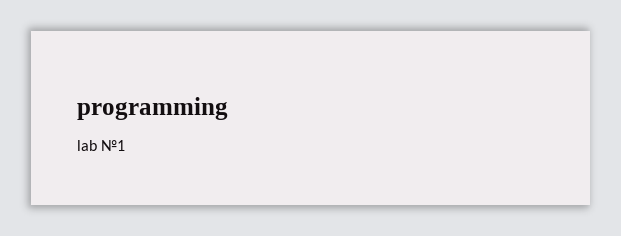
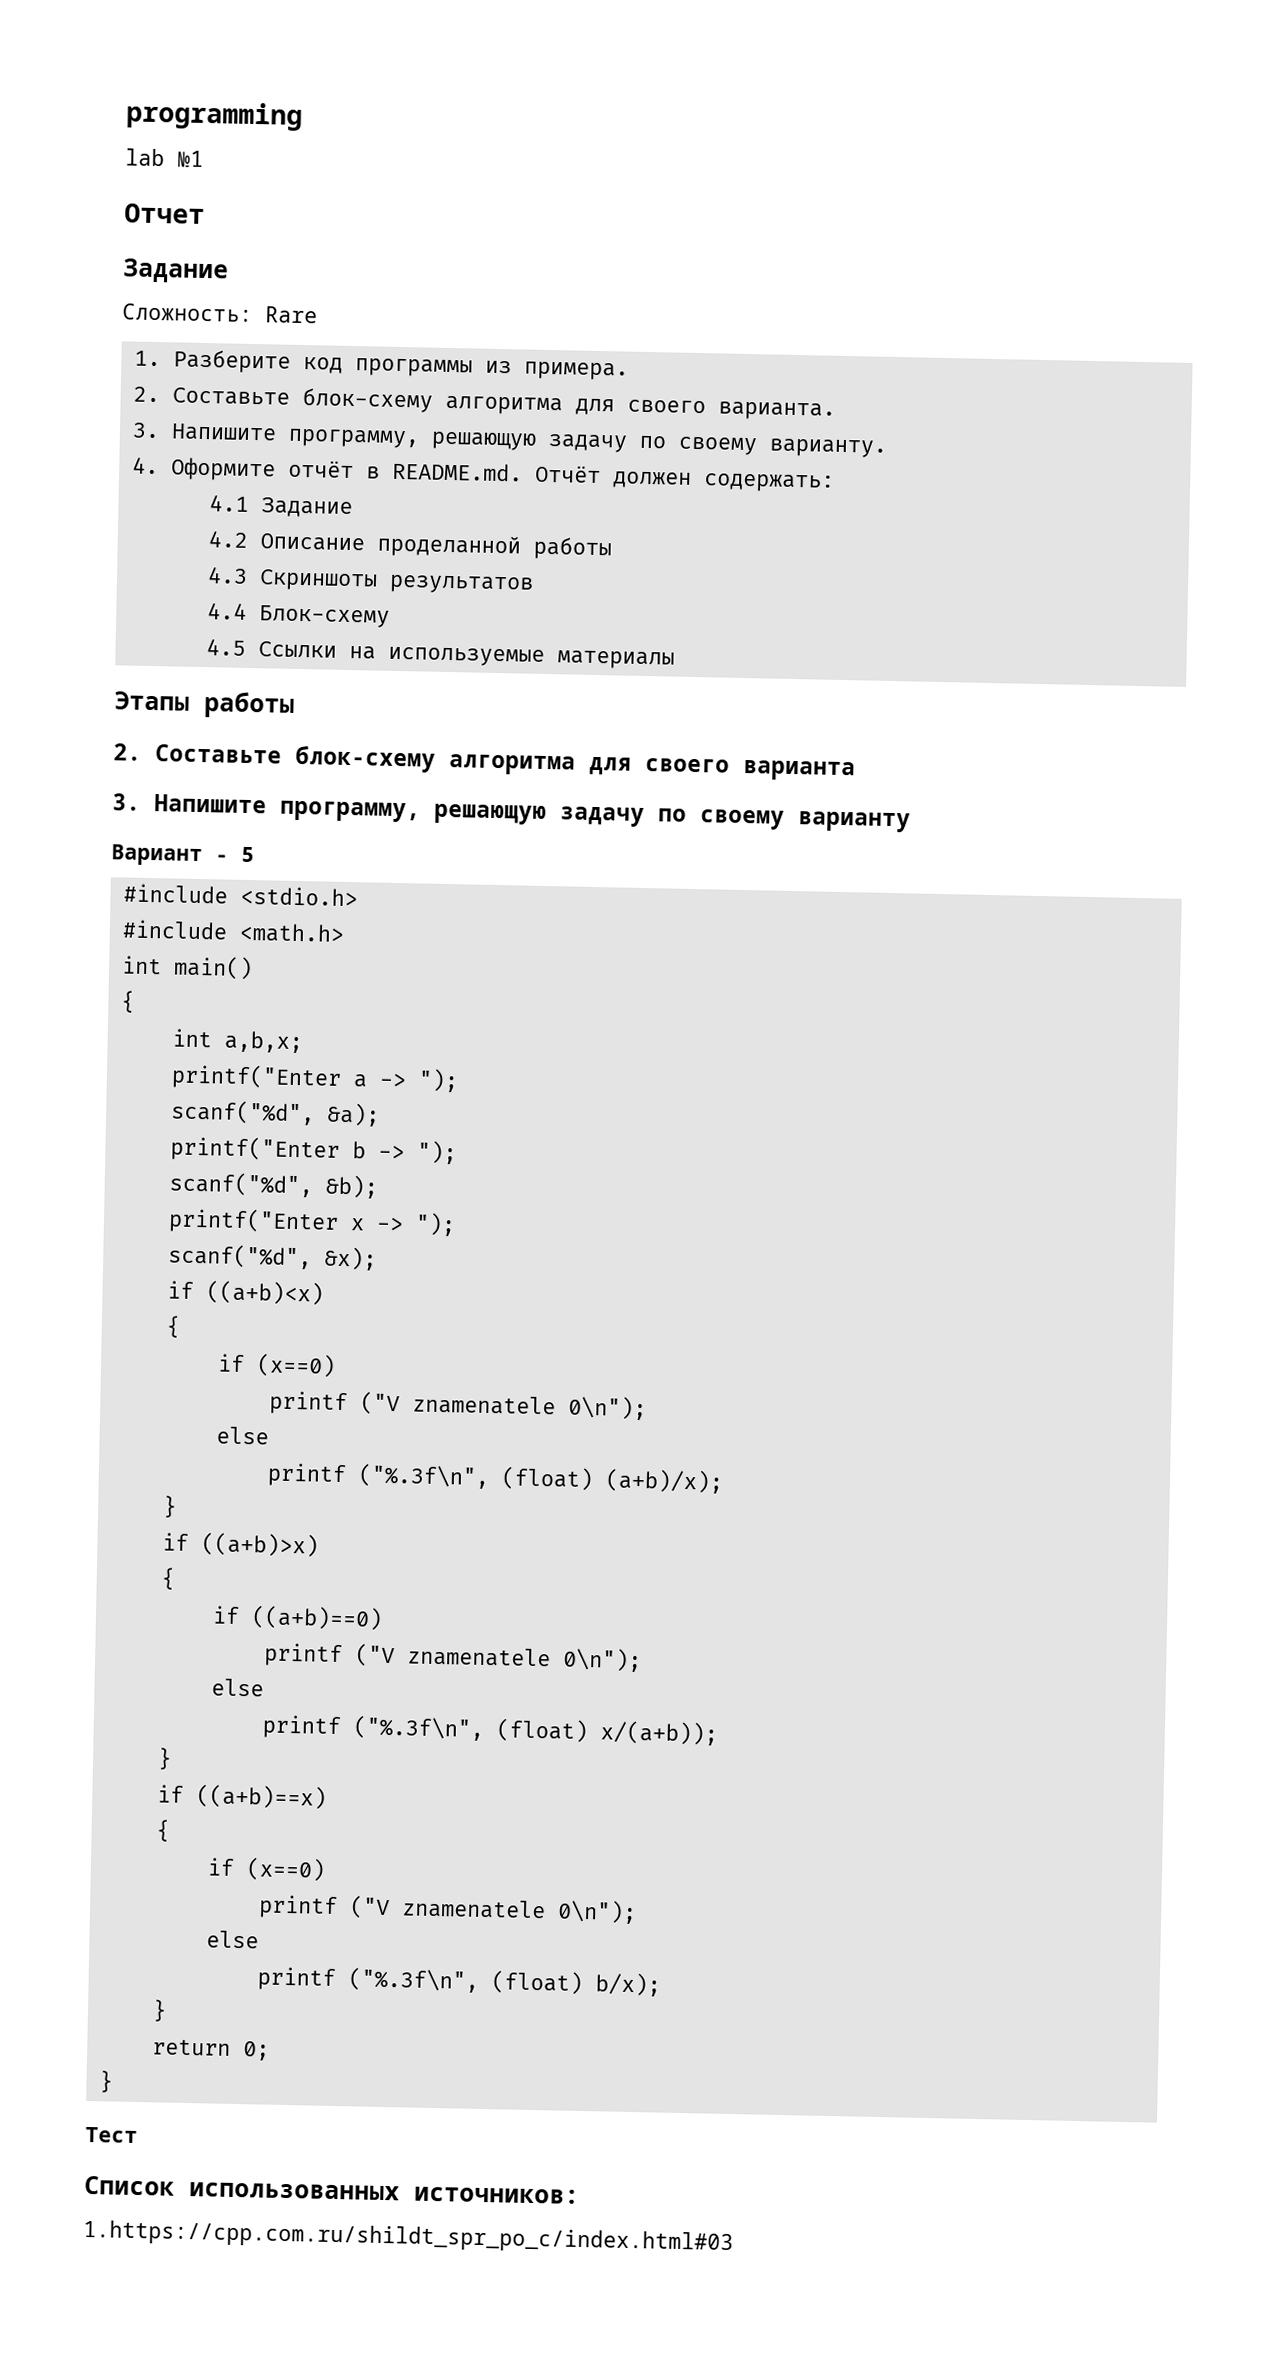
+ Отчет
+ Задание
+ Сложность: Rare
+ 1. Разберите код программы из примера.
+ 2. Составьте блок-схему алгоритма для своего варианта.
+ 3. Напишите программу, решающую задачу по своему варианту.
+ 4. Оформите отчёт в README.md. Отчёт должен содержать:
+ 4.1 Задание
+ 4.2 Описание проделанной работы
+ 4.3 Скриншоты результатов
+ 4.4 Блок-схему
+ 4.5 Ссылки на используемые материалы
+ Этапы работы
+ 2. Составьте блок-схему алгоритма для своего варианта
+ 3. Напишите программу, решающую задачу по своему варианту
+ Вариант - 5
+ #include <stdio.h>
+ #include <math.h>
+ int main()
+ {
+ int a,b,x;
+ printf("Enter a -> ");
+ scanf("%d", &a);
+ printf("Enter b -> ");
+ scanf("%d", &b);
+ printf("Enter x -> ");
+ scanf("%d", &x);
+ if ((a+b)<x)
+ {
+ if (x==0)
+ printf ("V znamenatele 0\n");
+ else
+ printf ("%.3f\n", (float) (a+b)/x);
+ }
+ if ((a+b)>x)
+ {
+ if ((a+b)==0)
+ printf ("V znamenatele 0\n");
+ else
+ printf ("%.3f\n", (float) x/(a+b));
+ }
+ if ((a+b)==x)
+ {
+ if (x==0)
+ printf ("V znamenatele 0\n");
+ else
+ printf ("%.3f\n", (float) b/x);
+ }
+ return 0;
+ }
+ Тест
+ Список использованных источников:
+ 1.https://cpp.com.ru/shildt_spr_po_c/index.html#03

